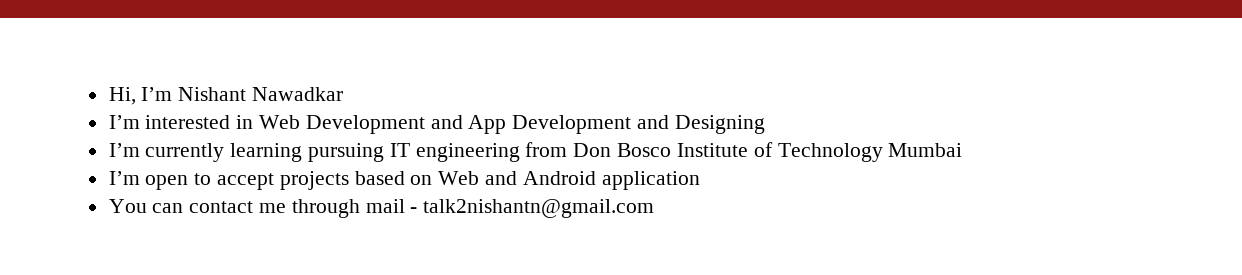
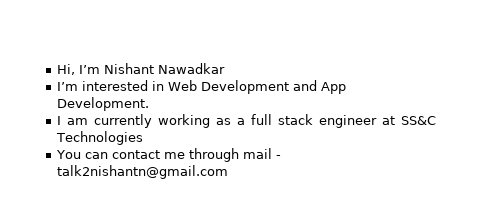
- I’m interested in Web Development and App Development and Designing
- I’m currently learning pursuing IT engineering from Don Bosco Institute of Technology Mumbai
- I’m open to accept projects based on Web and Android application
+ I’m interested in Web Development and App Development.
+ I am currently working as a full stack engineer at SS&C Technologies

